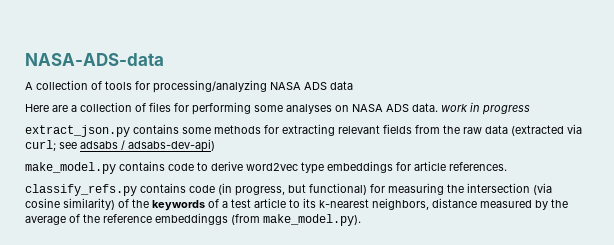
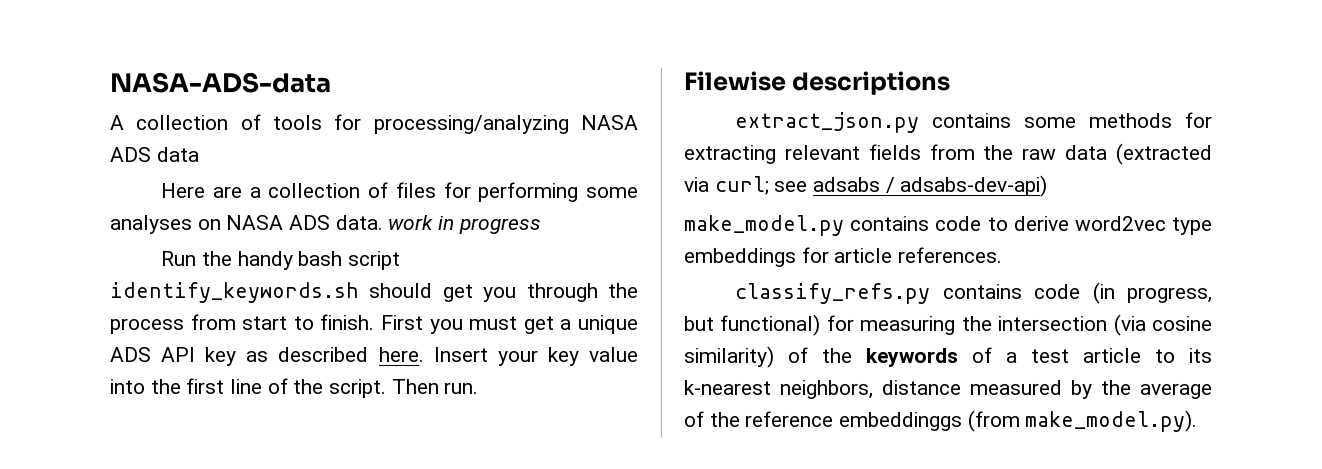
+ Run the handy bash script identify_keywords.sh should get you through the process from start to finish. First you must get a unique ADS API key as described here. Insert your key value into the first line of the script. Then run.
+ Filewise descriptions

